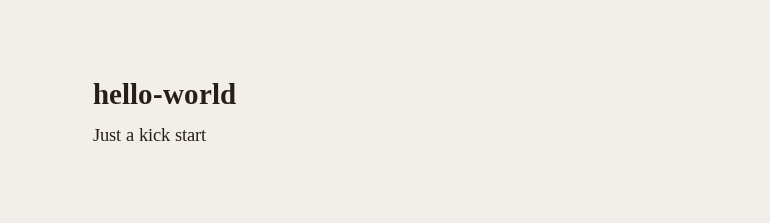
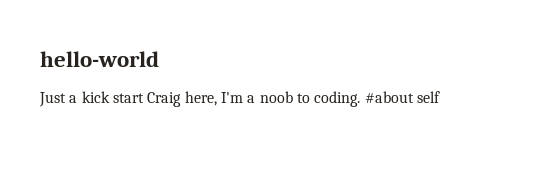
- Just a kick start
+ Just a kick start Craig here, I'm a noob to coding. #about self

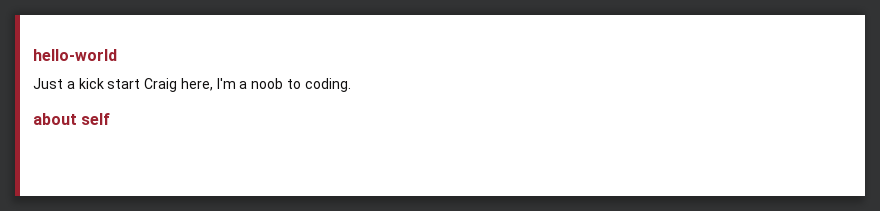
- Just a kick start Craig here, I'm a noob to coding. #about self
+ Just a kick start Craig here, I'm a noob to coding.
+ about self

